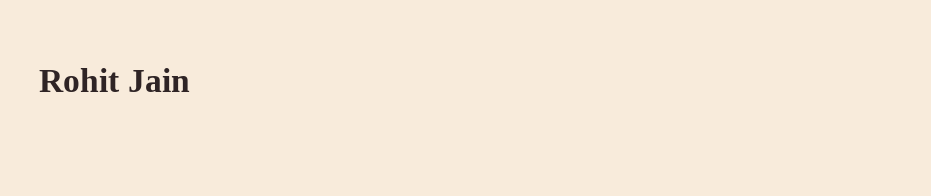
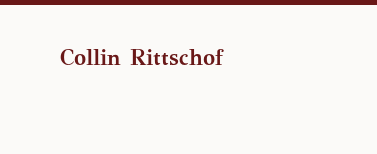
- Rohit Jain
+ Collin Rittschof

